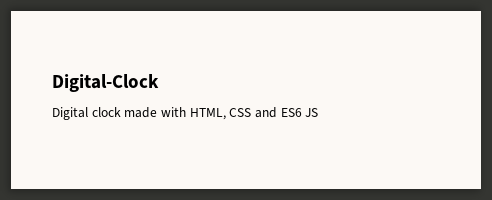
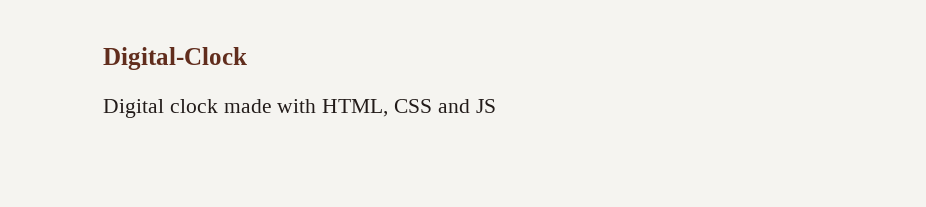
- Digital clock made with HTML, CSS and ES6 JS
+ Digital clock made with HTML, CSS and JS

